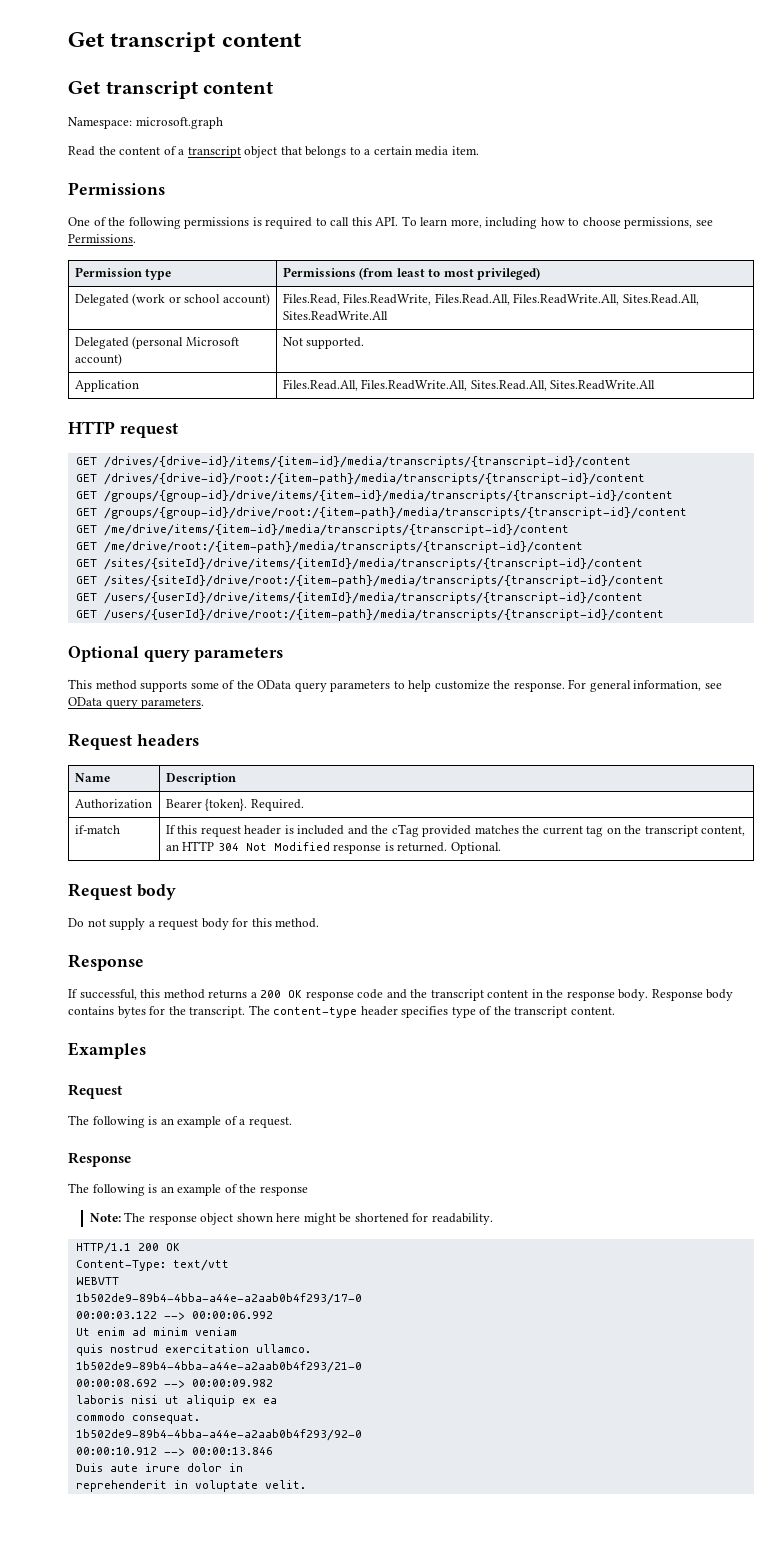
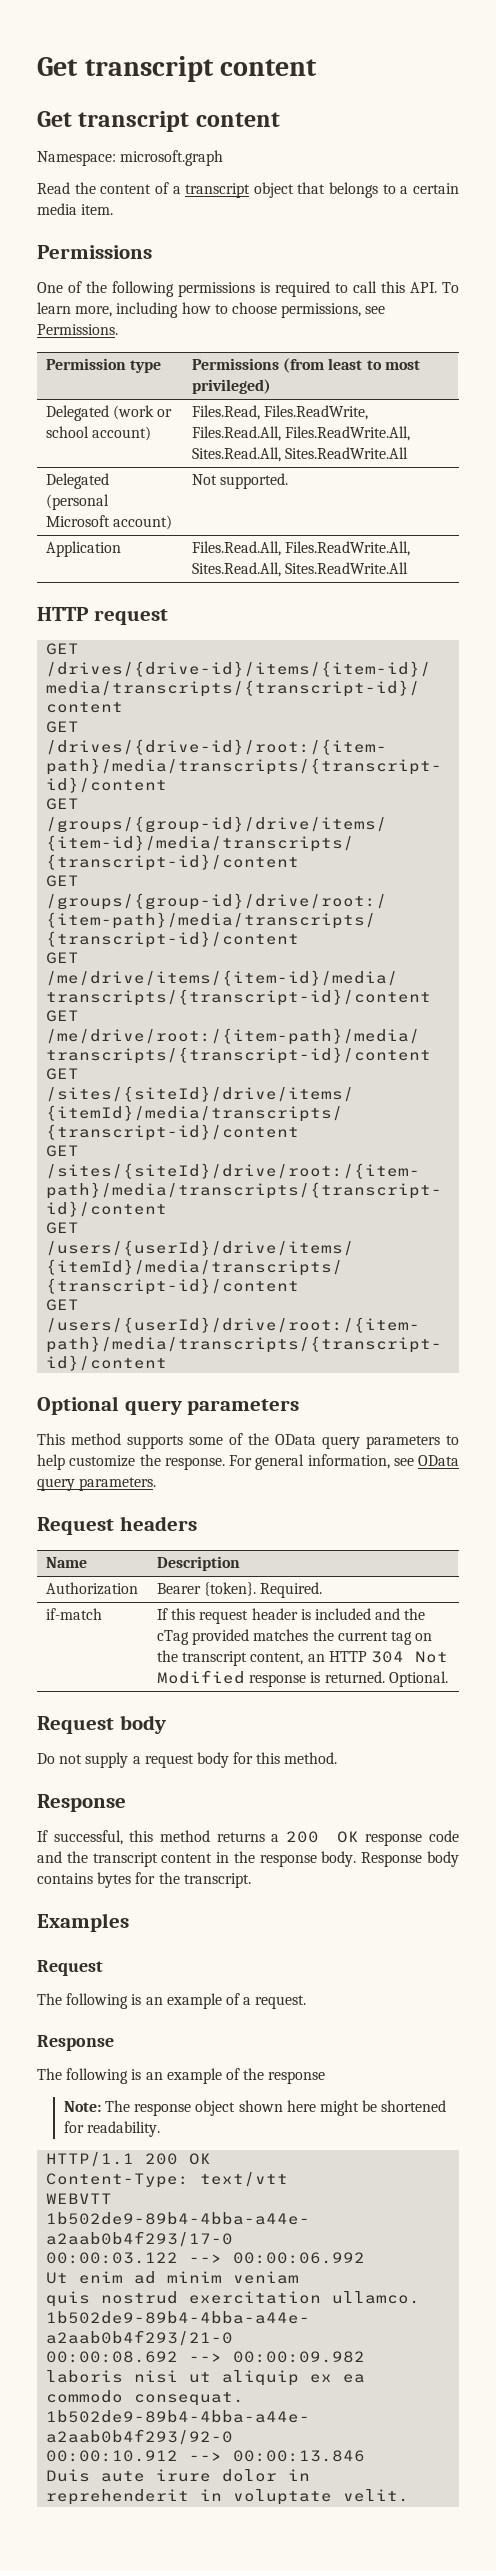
- The content-type header specifies type of the transcript content.

